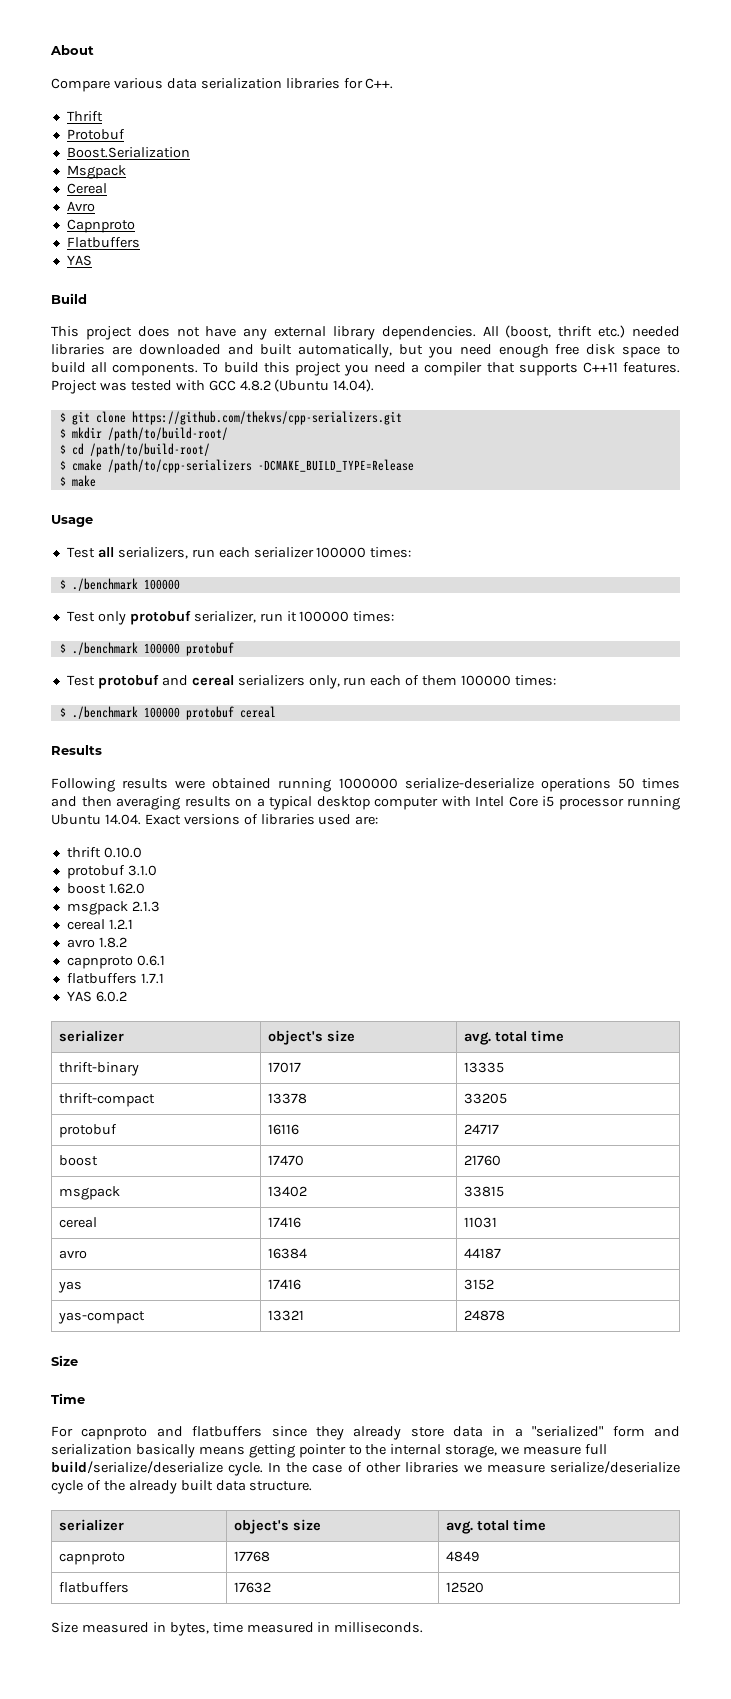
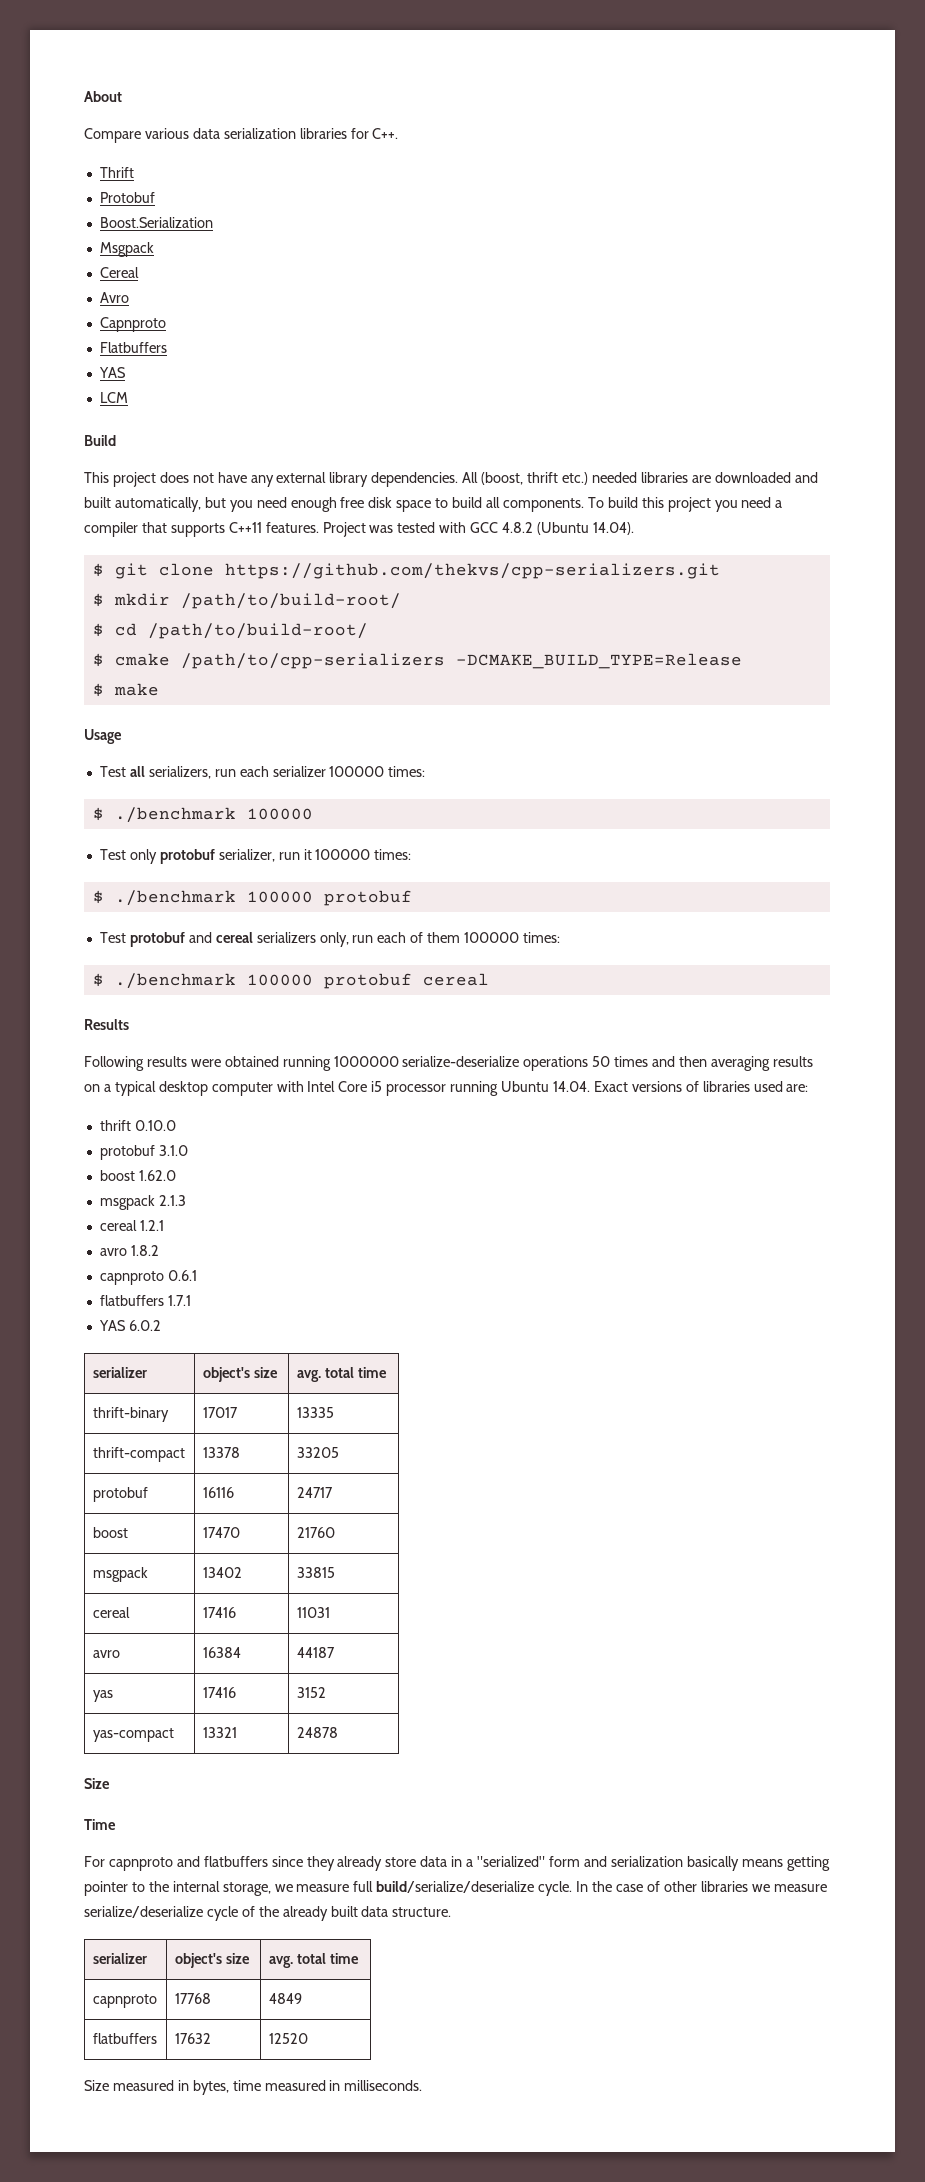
+ LCM

